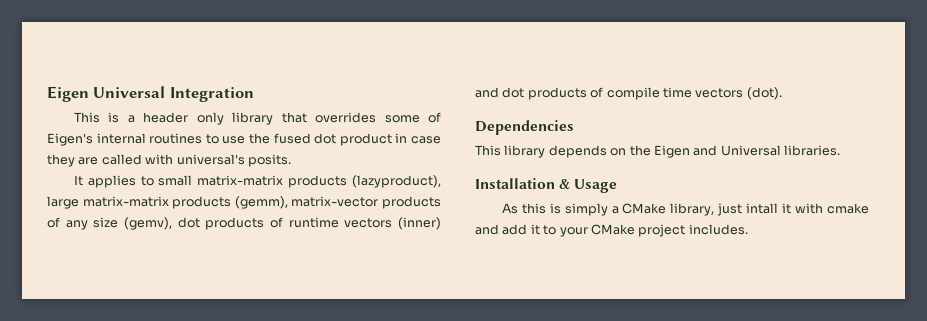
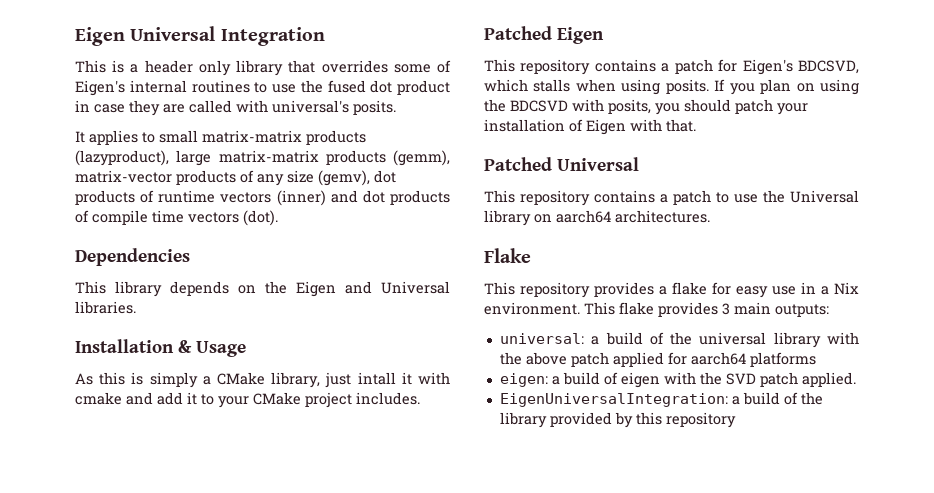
+ Patched Eigen
+ This repository contains a patch for Eigen's BDCSVD, which stalls when using posits. If you plan on using the BDCSVD with posits, you should patch your installation of Eigen with that.
+ Patched Universal
+ This repository contains a patch to use the Universal library on aarch64 architectures.
+ Flake
+ This repository provides a flake for easy use in a Nix environment. This flake provides 3 main outputs:
+ universal: a build of the universal library with the above patch applied for aarch64 platforms
+ eigen: a build of eigen with the SVD patch applied.
+ EigenUniversalIntegration: a build of the library provided by this repository

